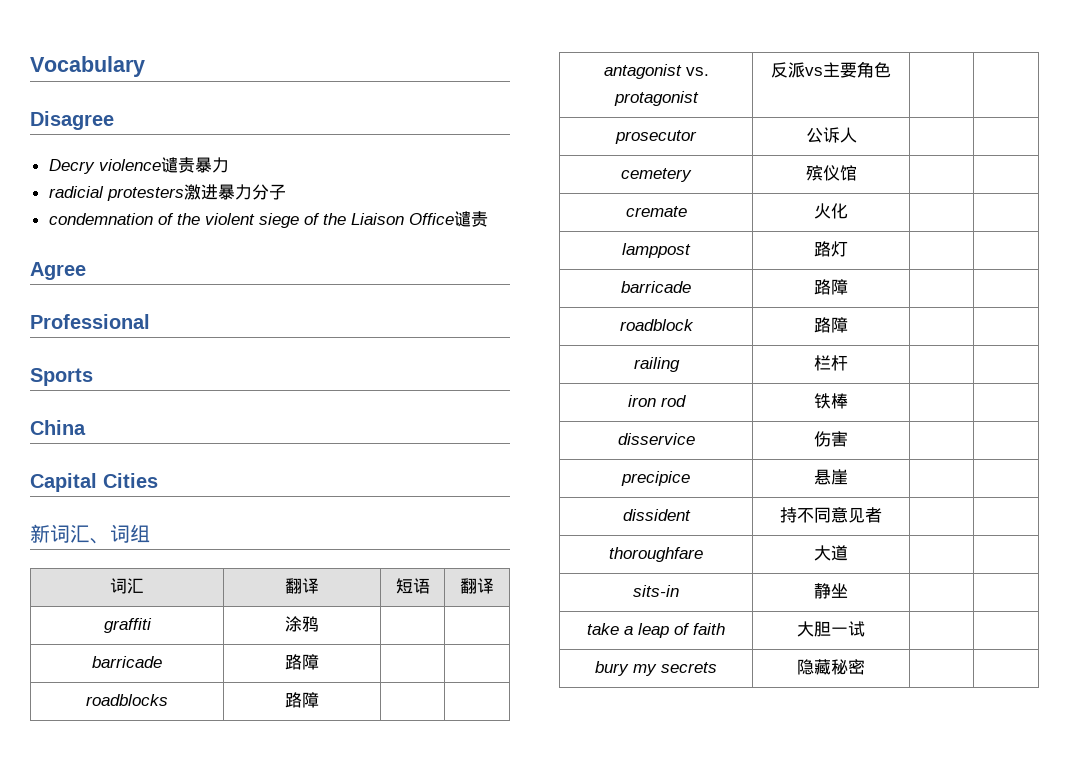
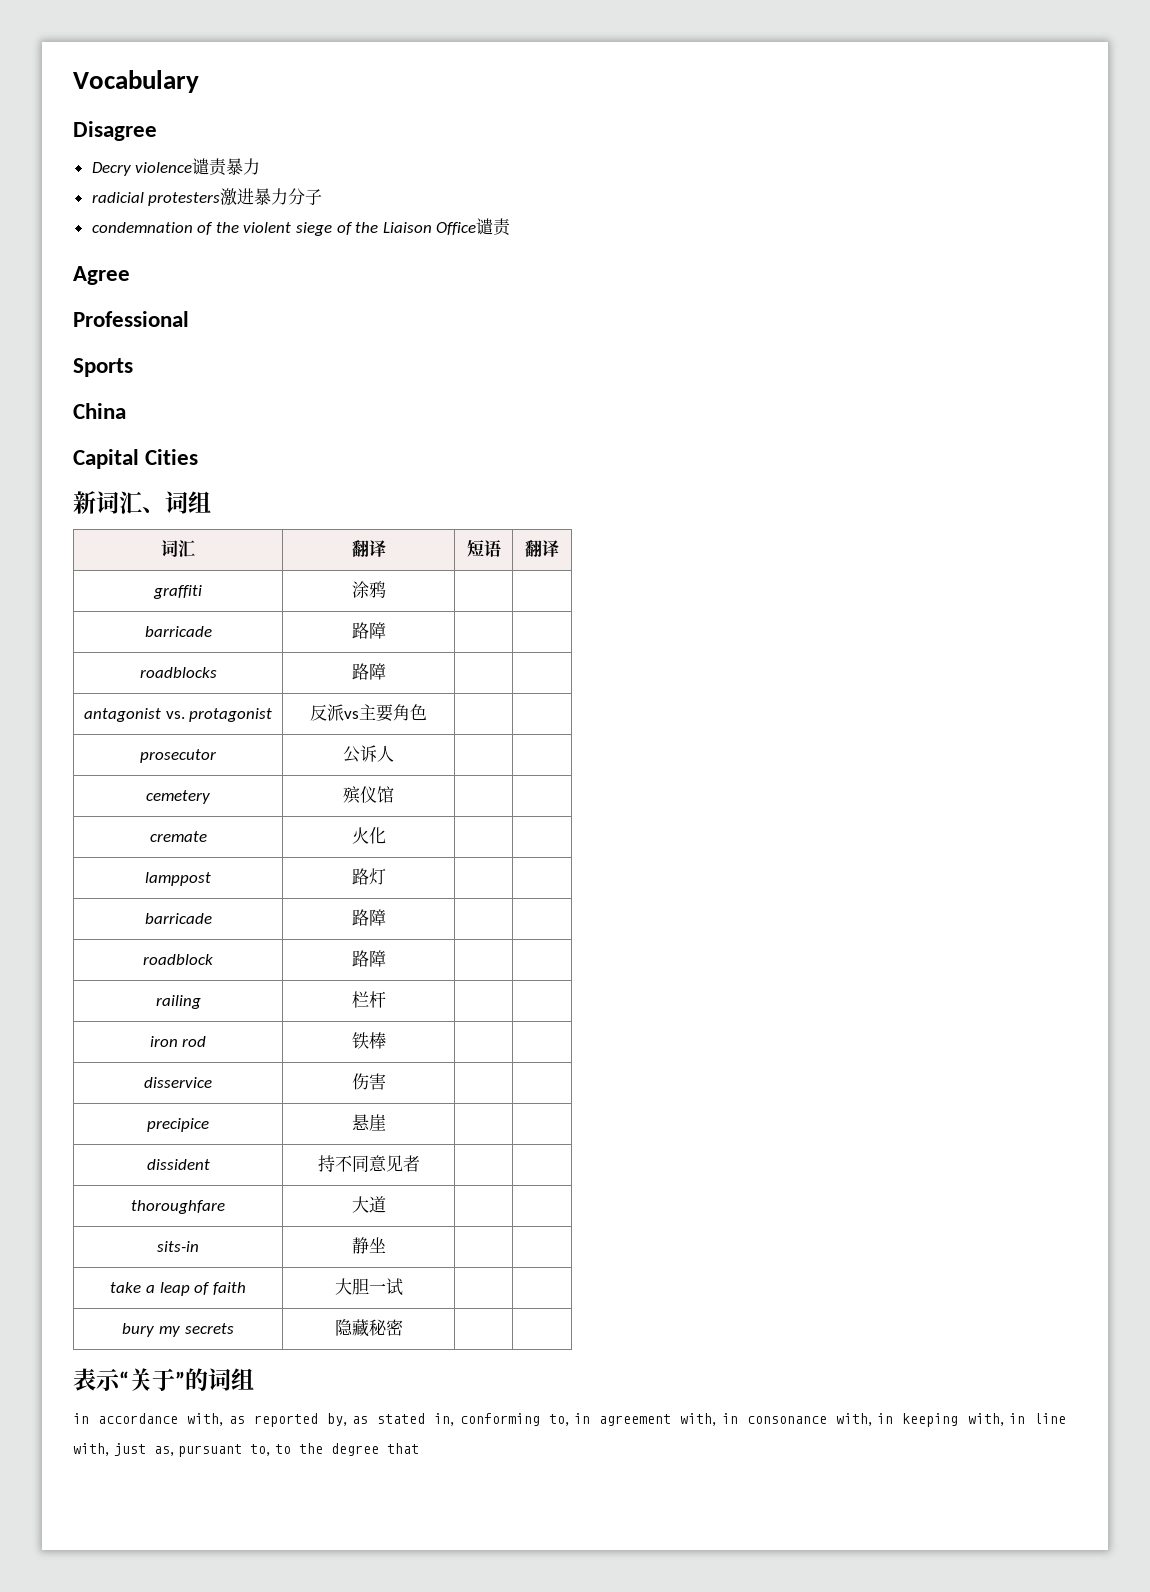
+ 表示“关于”的词组
+ in accordance with, as reported by, as stated in, conforming to, in agreement with, in consonance with, in keeping with, in line with, just as, pursuant to, to the degree that

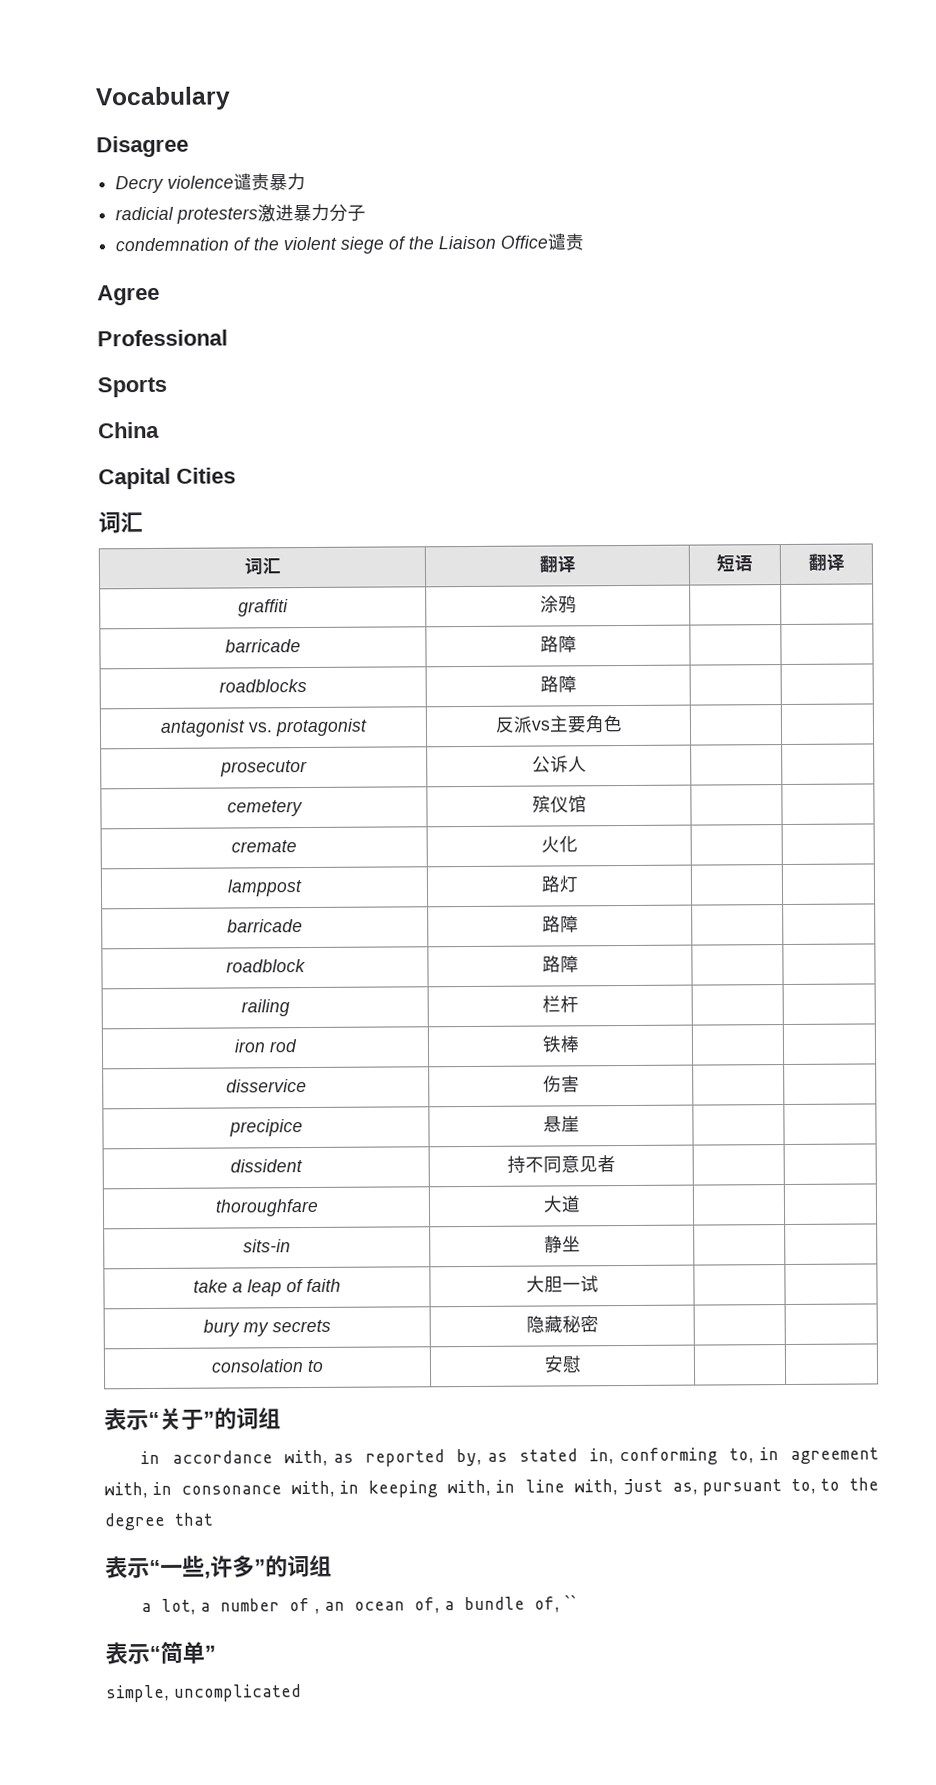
  Capital Cities
- 新词汇、词组
+ 词汇
+ consolation to | 安慰 | |
+ 表示“一些,许多”的词组
+ a lot, a number of , an ocean of, a bundle of, ``
+ 表示“简单”
+ simple, uncomplicated

